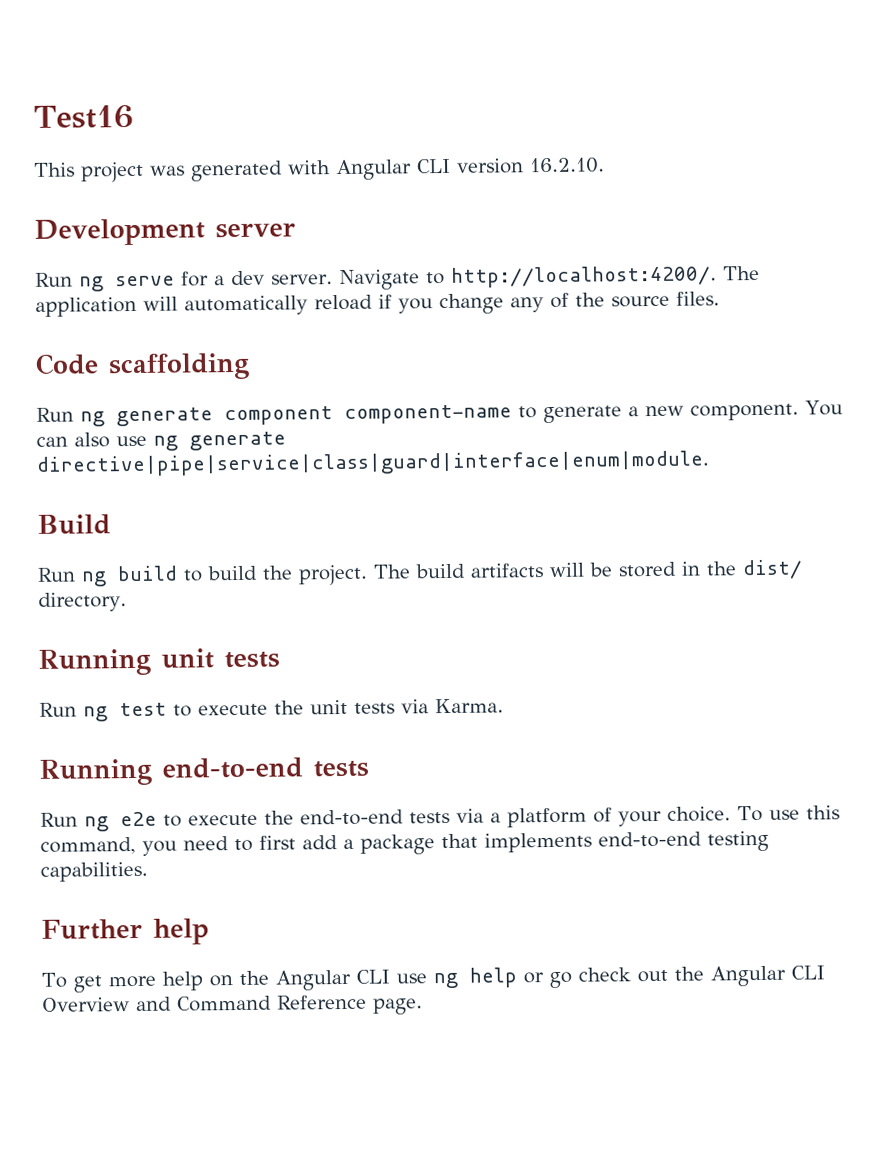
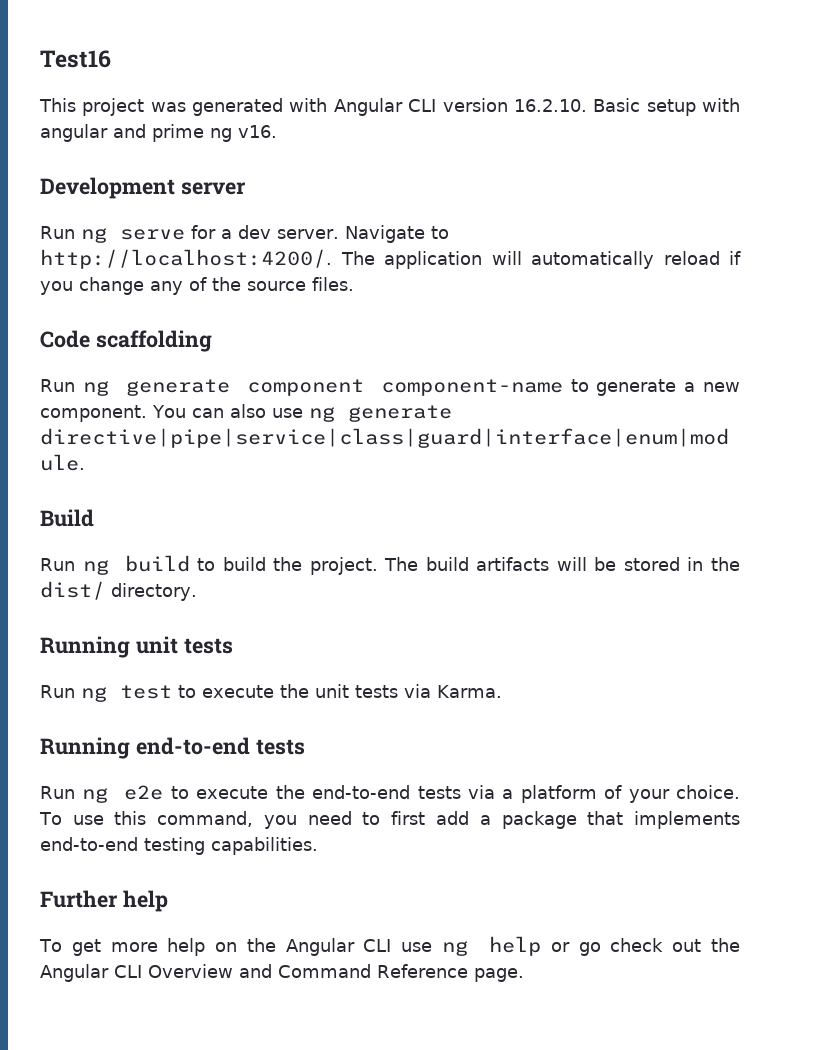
- This project was generated with Angular CLI version 16.2.10.
+ This project was generated with Angular CLI version 16.2.10. Basic setup with angular and prime ng v16.

